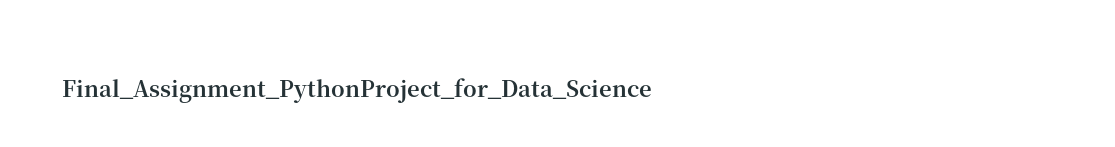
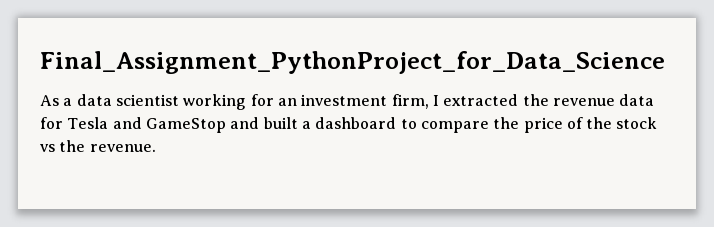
+ As a data scientist working for an investment firm, I extracted the revenue data for Tesla and GameStop and built a dashboard to compare the price of the stock vs the revenue.

